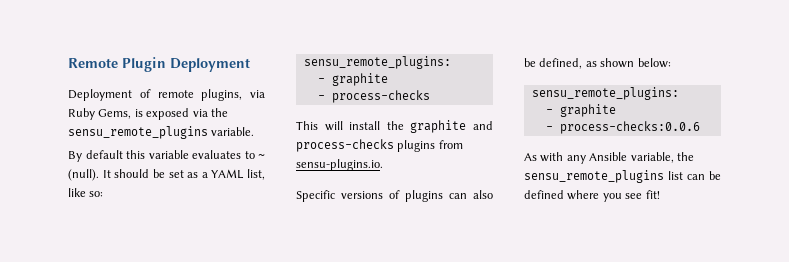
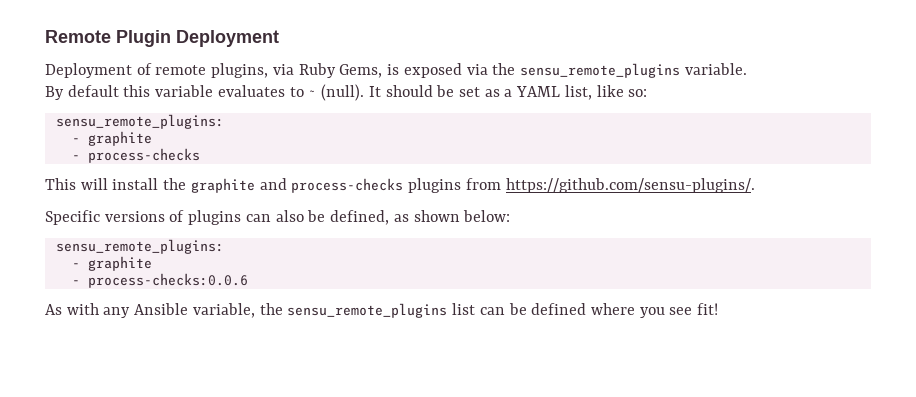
- This will install the graphite and process-checks plugins from sensu-plugins.io.
+ This will install the graphite and process-checks plugins from https://github.com/sensu-plugins/.

